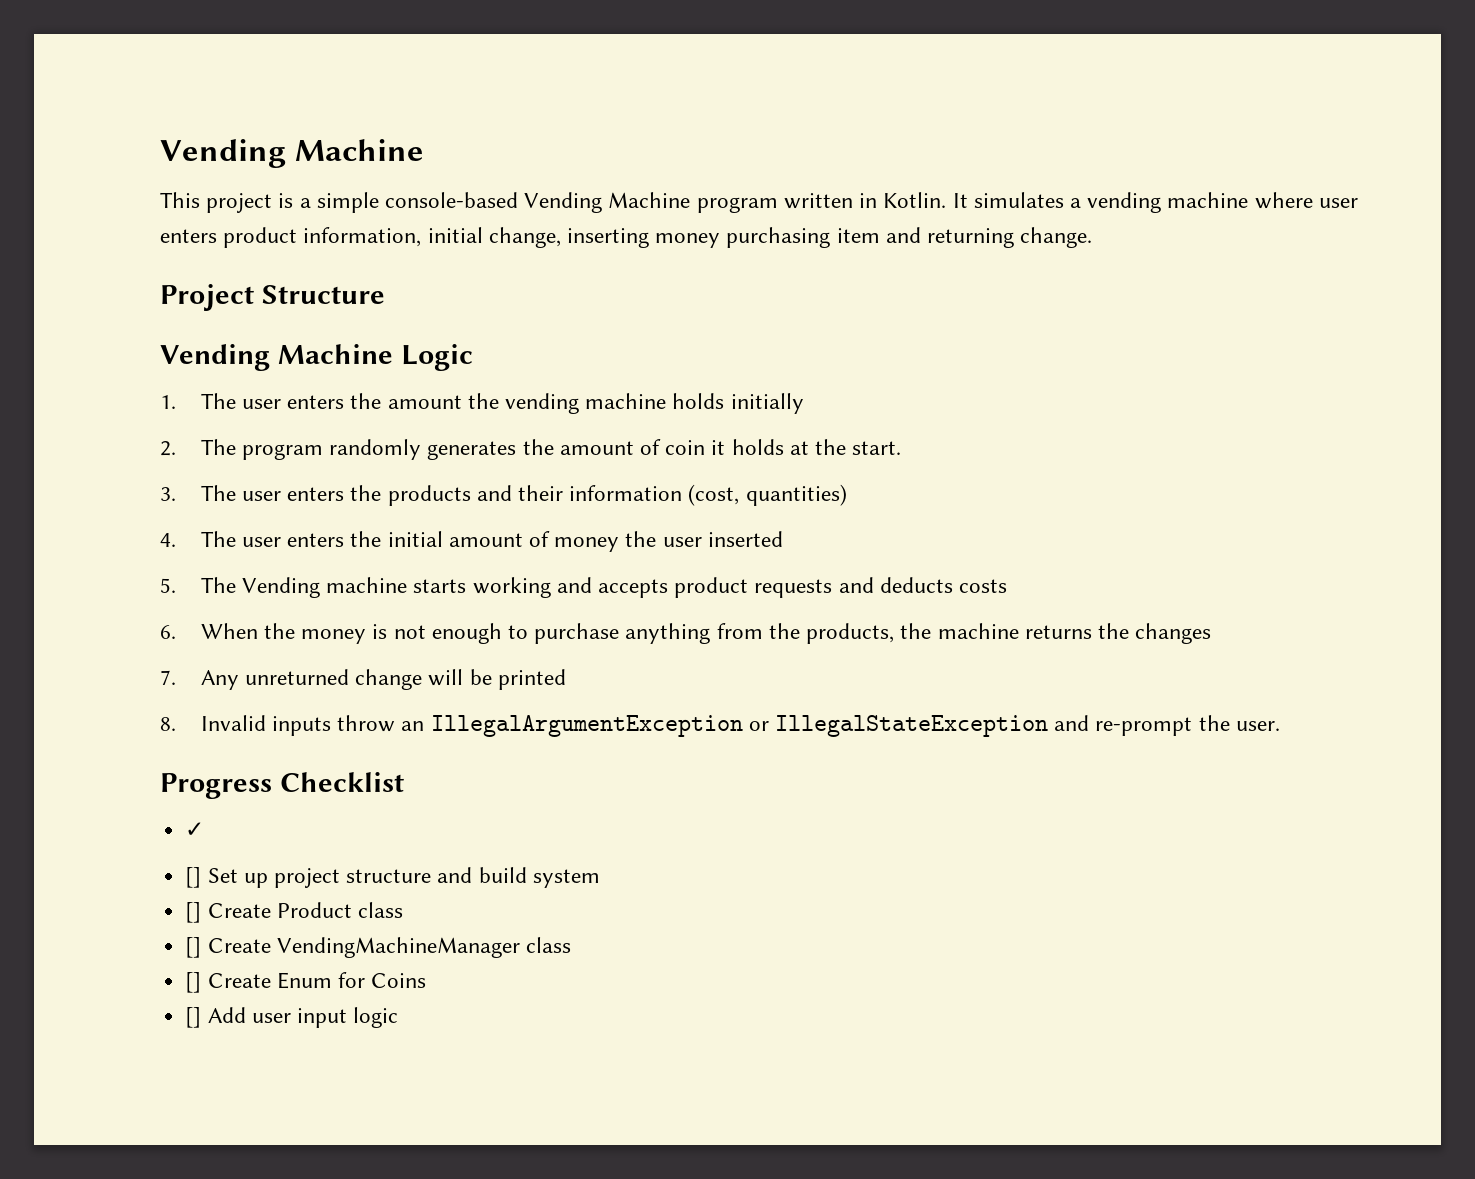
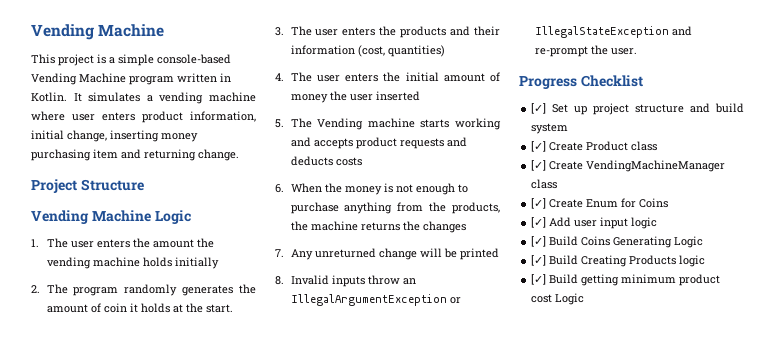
- ✓
- [] Set up project structure and build system
+ [✓] Set up project structure and build system
- [] Create Product class
+ [✓] Create Product class
- [] Create VendingMachineManager class
+ [✓] Create VendingMachineManager class
- [] Create Enum for Coins
+ [✓] Create Enum for Coins
- [] Add user input logic
+ [✓] Add user input logic
+ [✓] Build Coins Generating Logic
+ [✓] Build Creating Products logic
+ [✓] Build getting minimum product cost Logic

